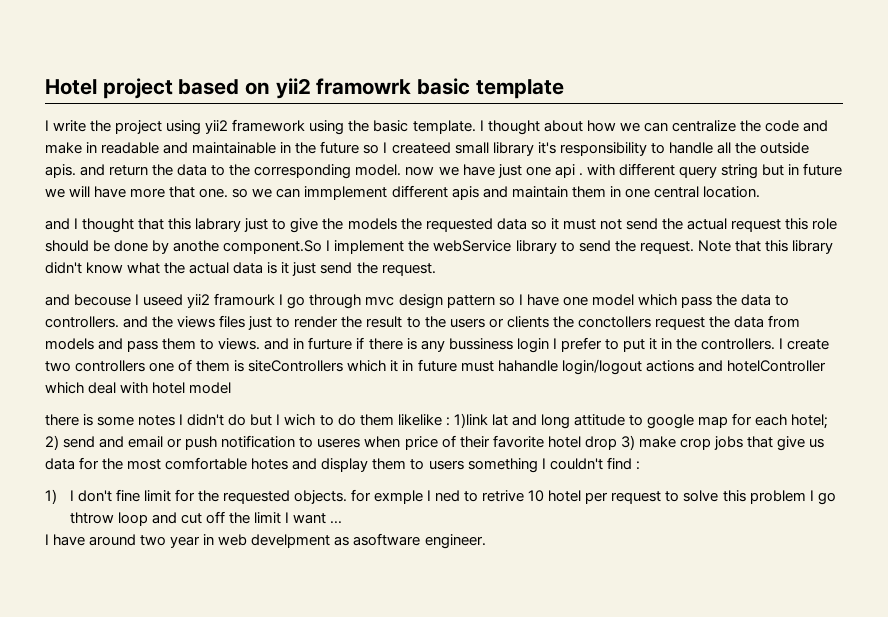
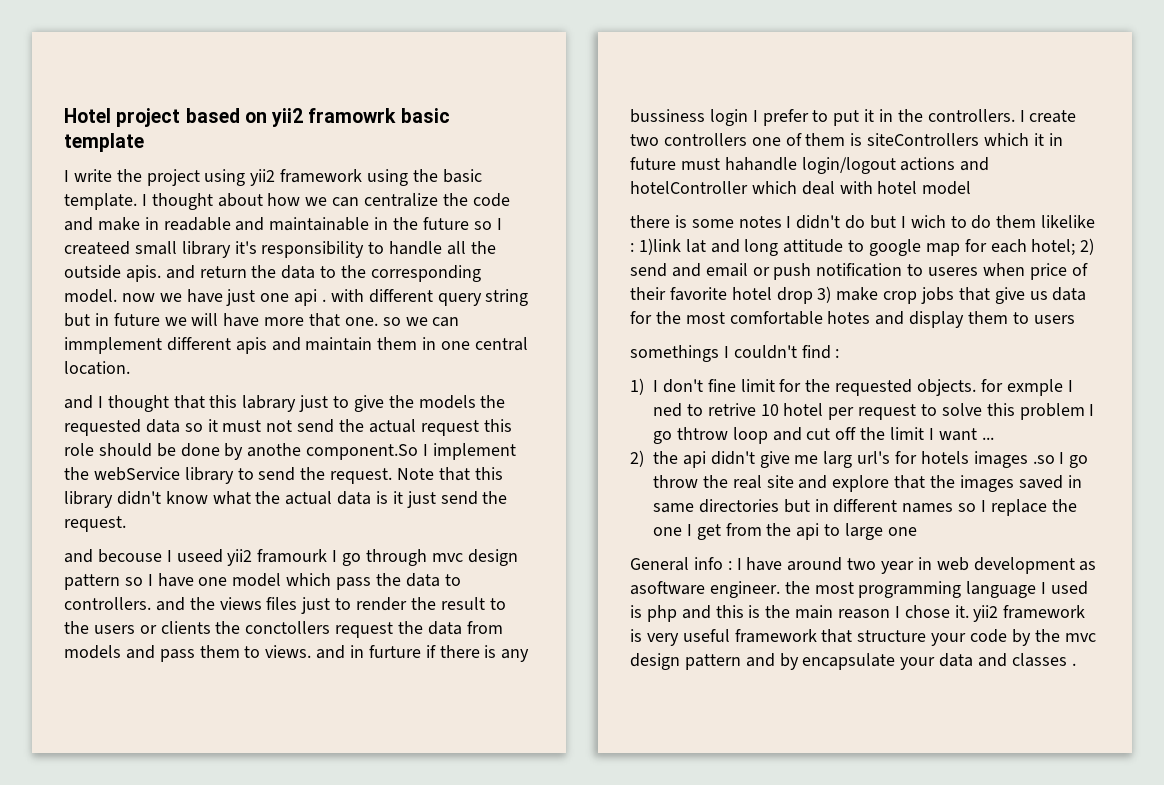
- 2) send and email or push notification to useres when price of their favorite hotel drop 3) make crop jobs that give us data for the most comfortable hotes and display them to users something I couldn't find :
+ 2) send and email or push notification to useres when price of their favorite hotel drop 3) make crop jobs that give us data for the most comfortable hotes and display them to users
+ somethings I couldn't find :
- I have around two year in web develpment as asoftware engineer.
+ 2) the api didn't give me larg url's for hotels images .so I go throw the real site and explore that the images saved in same directories but in different names so I replace the one I get from the api to large one
+ General info : I have around two year in web development as asoftware engineer. the most programming language I used is php and this is the main reason I chose it. yii2 framework is very useful framework that structure your code by the mvc design pattern and by encapsulate your data and classes .

